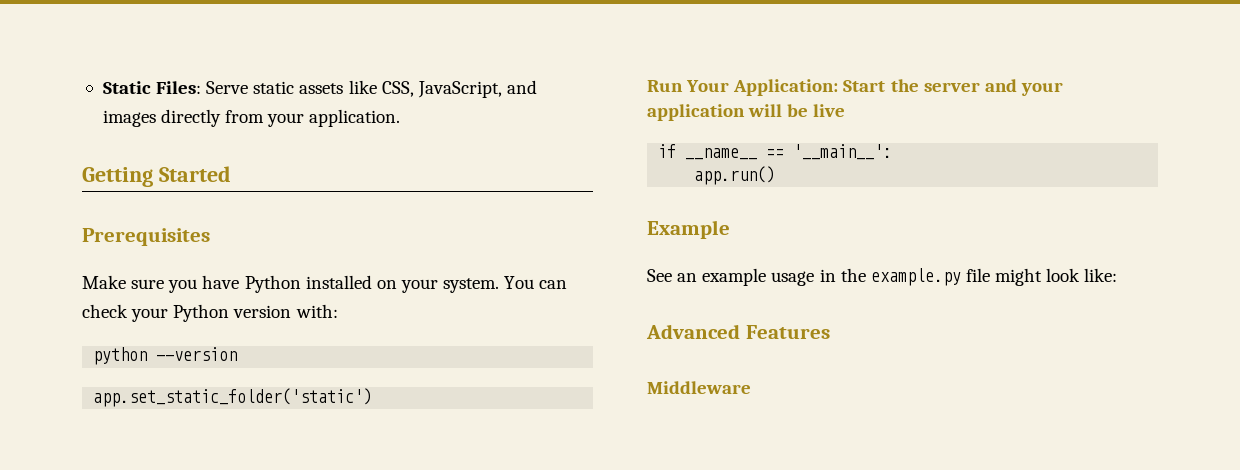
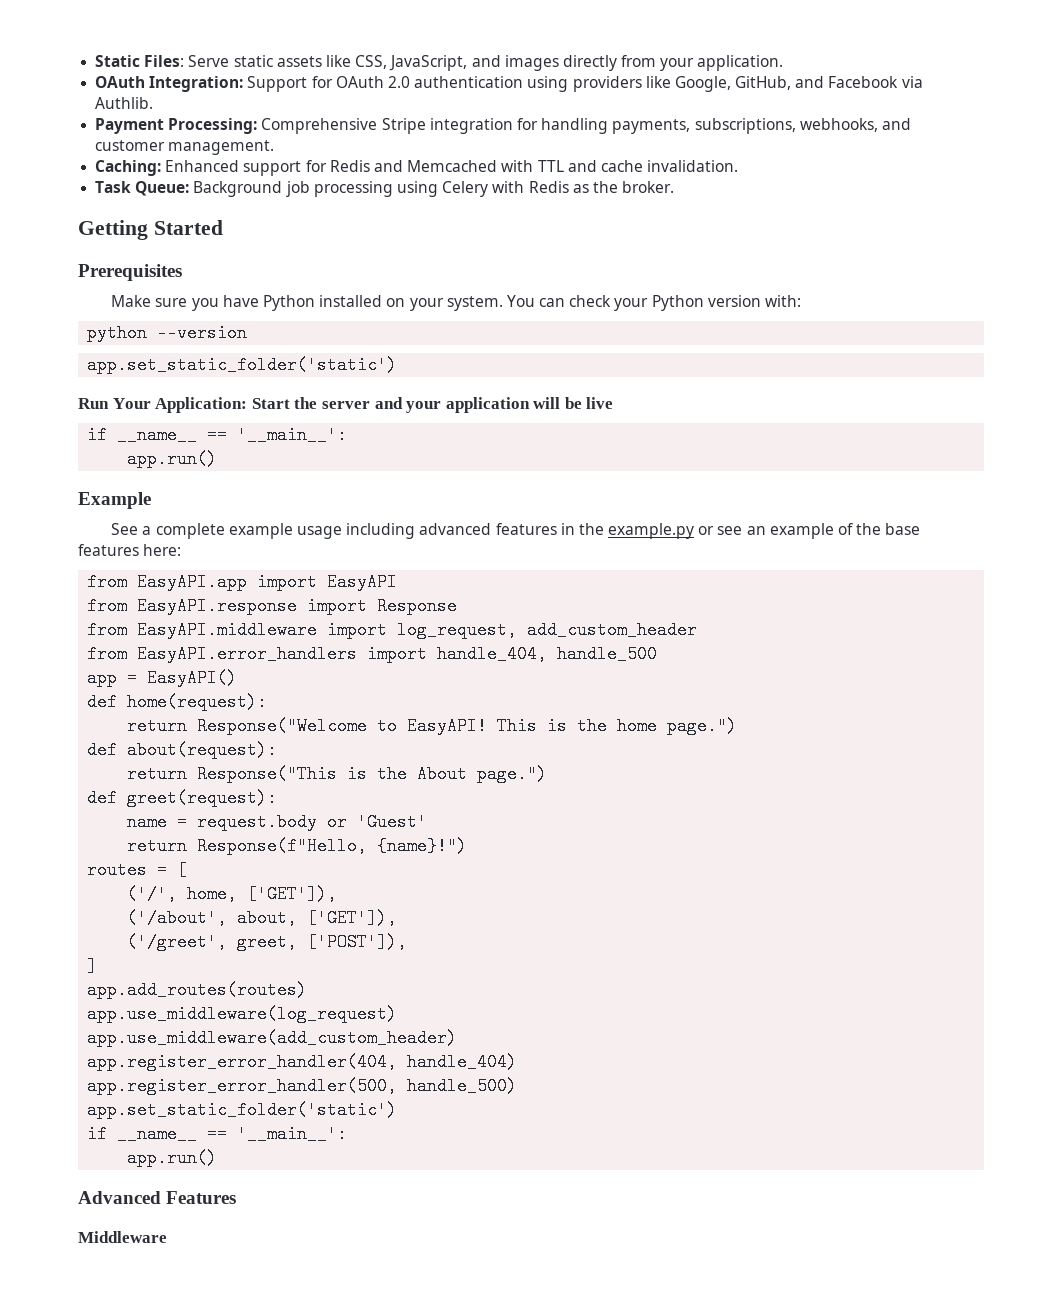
+ OAuth Integration: Support for OAuth 2.0 authentication using providers like Google, GitHub, and Facebook via Authlib.
+ Payment Processing: Comprehensive Stripe integration for handling payments, subscriptions, webhooks, and customer management.
+ Caching: Enhanced support for Redis and Memcached with TTL and cache invalidation.
+ Task Queue: Background job processing using Celery with Redis as the broker.
- See an example usage in the example.py file might look like:
+ See a complete example usage including advanced features in the example.py or see an example of the base features here:
+ from EasyAPI.app import EasyAPI
+ from EasyAPI.response import Response
+ from EasyAPI.middleware import log_request, add_custom_header
+ from EasyAPI.error_handlers import handle_404, handle_500
+ app = EasyAPI()
+ def home(request):
+ return Response("Welcome to EasyAPI! This is the home page.")
+ def about(request):
+ return Response("This is the About page.")
+ def greet(request):
+ name = request.body or 'Guest'
+ return Response(f"Hello, {name}!")
+ routes = [
+ ('/', home, ['GET']),
+ ('/about', about, ['GET']),
+ ('/greet', greet, ['POST']),
+ ]
+ app.add_routes(routes)
+ app.use_middleware(log_request)
+ app.use_middleware(add_custom_header)
+ app.register_error_handler(404, handle_404)
+ app.register_error_handler(500, handle_500)
+ app.set_static_folder('static')
+ if __name__ == '__main__':
+ app.run()

